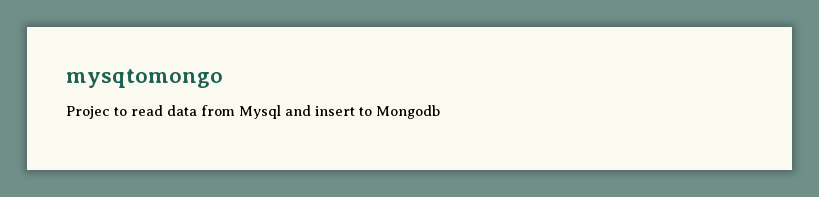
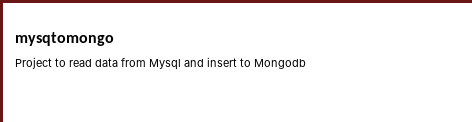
- Projec to read data from Mysql and insert to Mongodb
+ Project to read data from Mysql and insert to Mongodb

